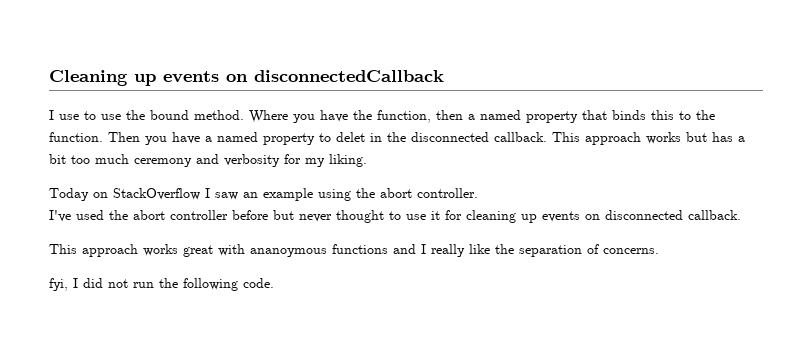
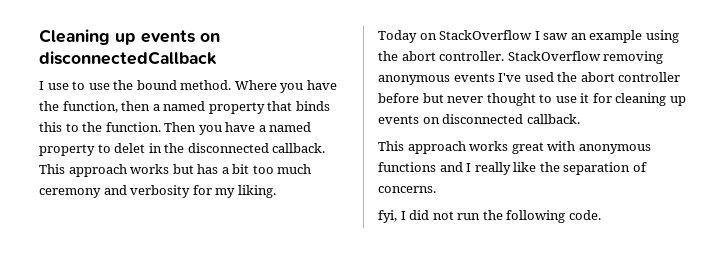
- Today on StackOverflow I saw an example using the abort controller.
- I've used the abort controller before but never thought to use it for cleaning up events on disconnected callback.
+ Today on StackOverflow I saw an example using the abort controller. StackOverflow removing anonymous events I've used the abort controller before but never thought to use it for cleaning up events on disconnected callback.
- This approach works great with ananoymous functions and I really like the separation of concerns.
+ This approach works great with anonymous functions and I really like the separation of concerns.

